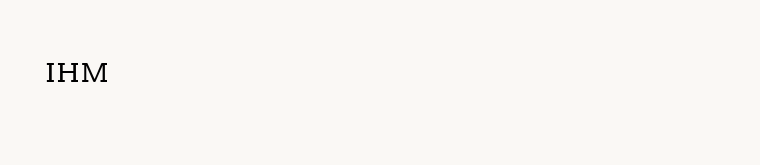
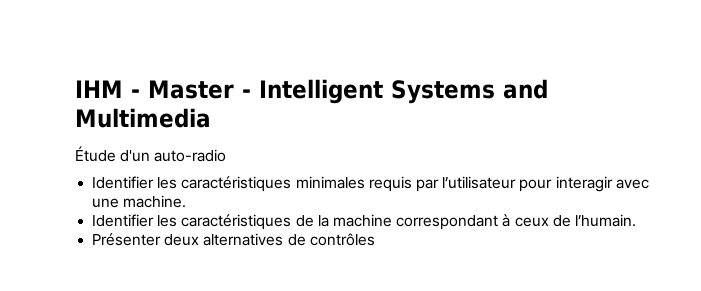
- IHM
+ IHM - Master - Intelligent Systems and Multimedia
+ Étude d'un auto-radio
+ Identifier les caractéristiques minimales requis par l’utilisateur pour interagir avec une machine.
+ Identifier les caractéristiques de la machine correspondant à ceux de l’humain.
+ Présenter deux alternatives de contrôles

